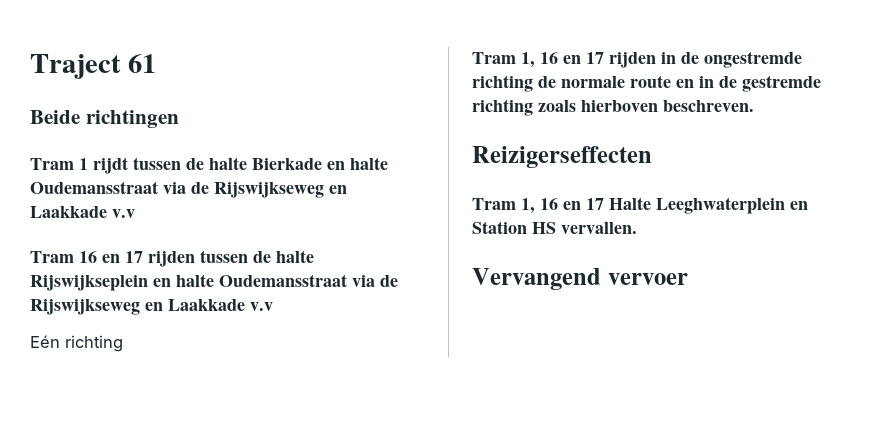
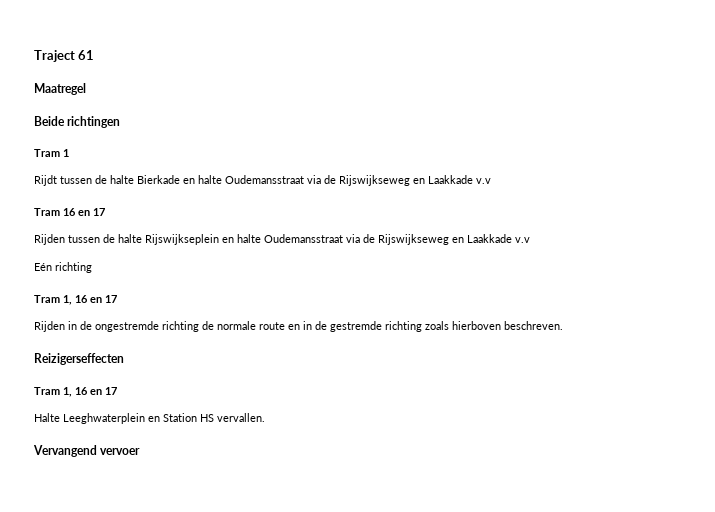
+ Maatregel
- Tram 1 rijdt tussen de halte Bierkade en halte Oudemansstraat via de Rijswijkseweg en Laakkade v.v
+ Tram 1
+ Rijdt tussen de halte Bierkade en halte Oudemansstraat via de Rijswijkseweg en Laakkade v.v
- Tram 16 en 17 rijden tussen de halte Rijswijkseplein en halte Oudemansstraat via de Rijswijkseweg en Laakkade v.v
+ Tram 16 en 17
+ Rijden tussen de halte Rijswijkseplein en halte Oudemansstraat via de Rijswijkseweg en Laakkade v.v
  Eén richting
- Tram 1, 16 en 17 rijden in de ongestremde richting de normale route en in de gestremde richting zoals hierboven beschreven.
+ Tram 1, 16 en 17
+ Rijden in de ongestremde richting de normale route en in de gestremde richting zoals hierboven beschreven.
  Reizigerseffecten
- Tram 1, 16 en 17 Halte Leeghwaterplein en Station HS vervallen.
+ Tram 1, 16 en 17
+ Halte Leeghwaterplein en Station HS vervallen.

